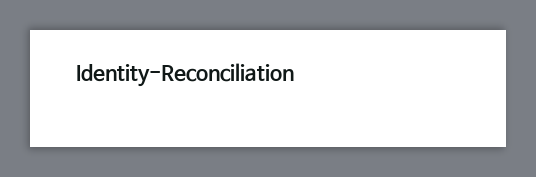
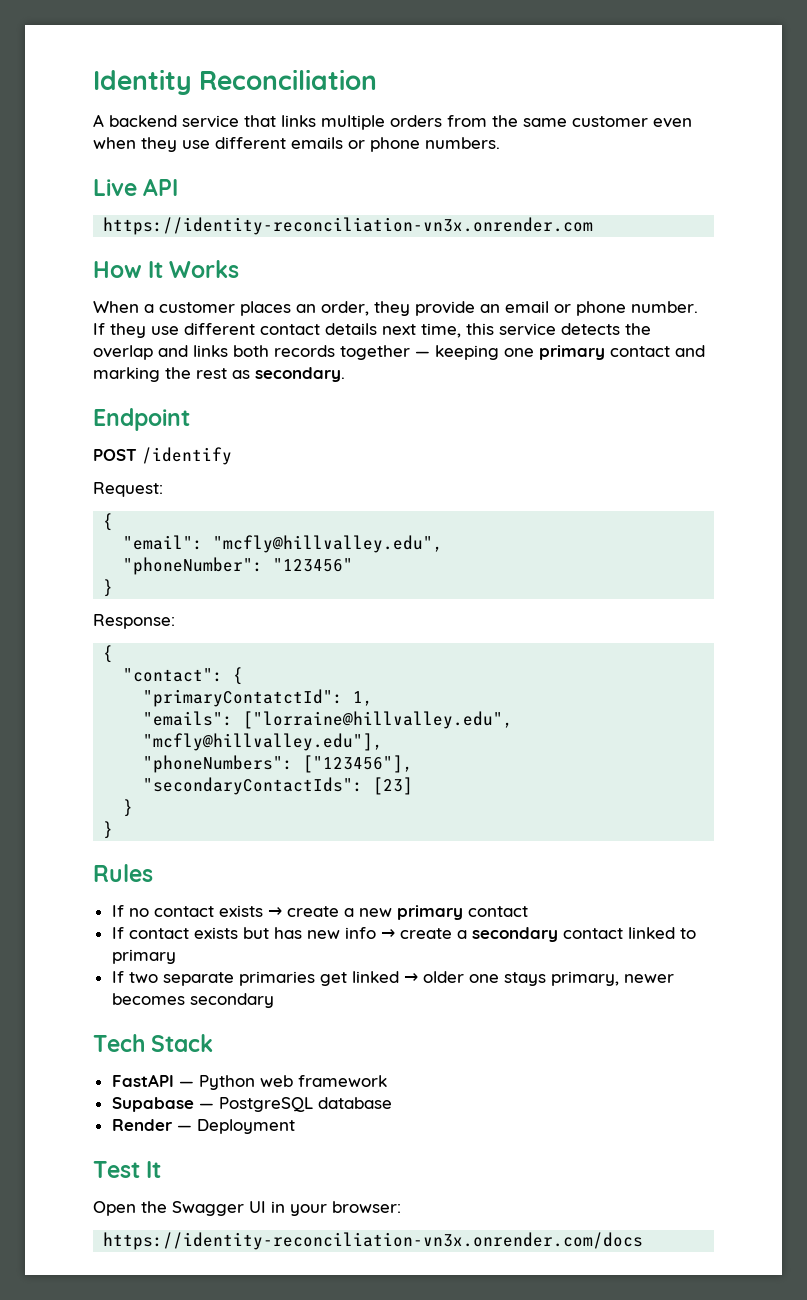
- Identity-Reconciliation
+ Identity Reconciliation
+ A backend service that links multiple orders from the same customer even when they use different emails or phone numbers.
+ Live API
+ https://identity-reconciliation-vn3x.onrender.com
+ How It Works
+ When a customer places an order, they provide an email or phone number. If they use different contact details next time, this service detects the overlap and links both records together — keeping one primary contact and marking the rest as secondary.
+ Endpoint
+ POST /identify
+ Request:
+ {
+ "email": "mcfly@hillvalley.edu",
+ "phoneNumber": "123456"
+ }
+ Response:
+ {
+ "contact": {
+ "primaryContatctId": 1,
+ "emails": ["lorraine@hillvalley.edu", "mcfly@hillvalley.edu"],
+ "phoneNumbers": ["123456"],
+ "secondaryContactIds": [23]
+ }
+ }
+ Rules
+ If no contact exists → create a new primary contact
+ If contact exists but has new info → create a secondary contact linked to primary
+ If two separate primaries get linked → older one stays primary, newer becomes secondary
+ Tech Stack
+ FastAPI — Python web framework
+ Supabase — PostgreSQL database
+ Render — Deployment
+ Test It
+ Open the Swagger UI in your browser:
+ https://identity-reconciliation-vn3x.onrender.com/docs

